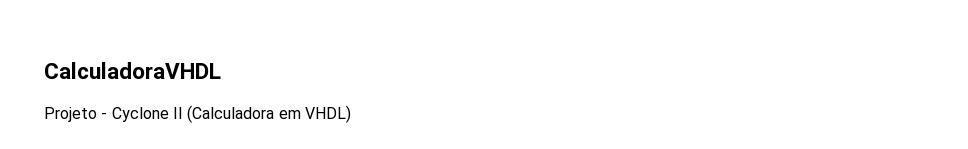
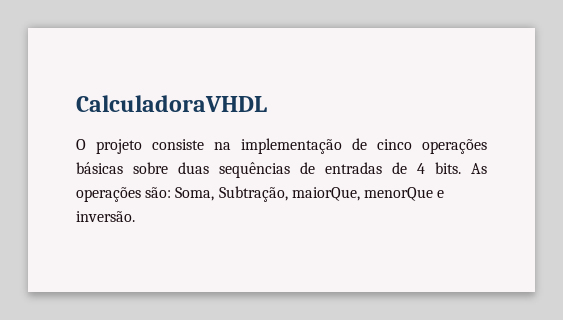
- Projeto - Cyclone II (Calculadora em VHDL)
+ O projeto consiste na implementação de cinco operações básicas sobre duas sequências de entradas de 4 bits. As operações são: Soma, Subtração, maiorQue, menorQue e inversão.

